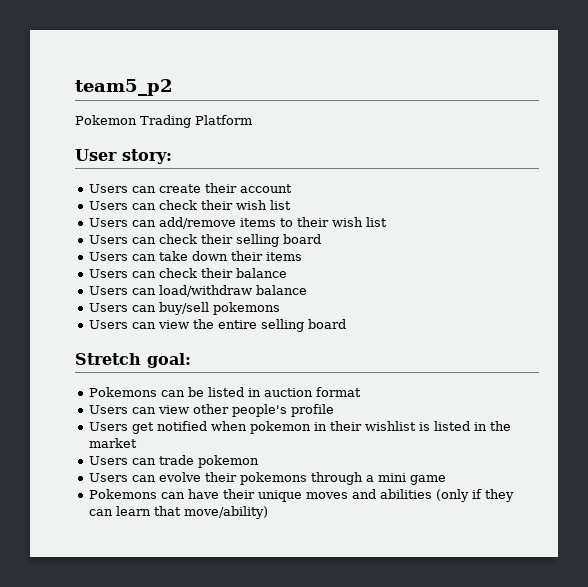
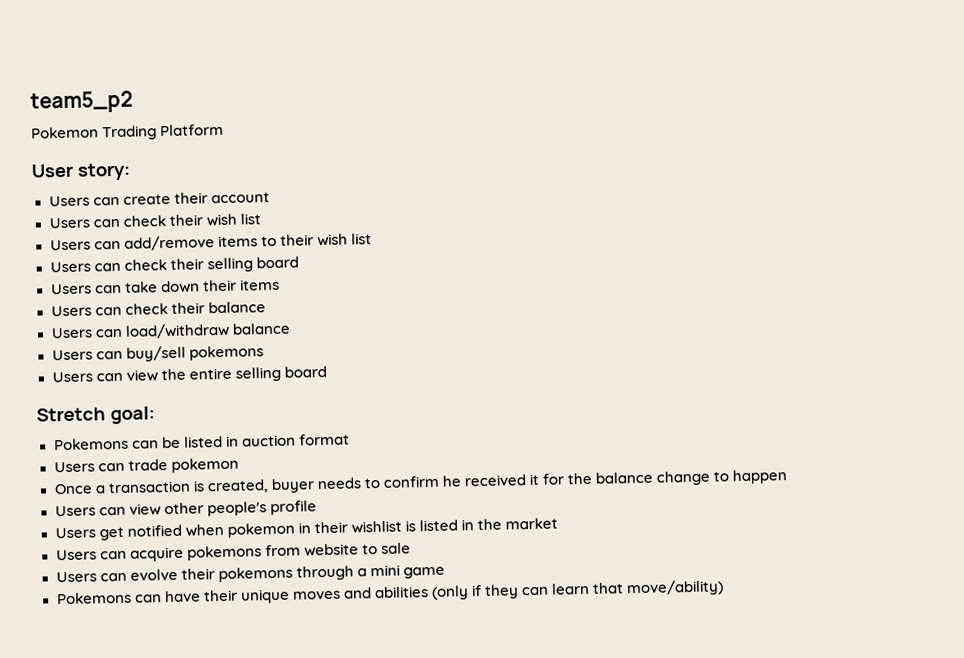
+ Users can trade pokemon
+ Once a transaction is created, buyer needs to confirm he received it for the balance change to happen
- Users can trade pokemon
+ Users can acquire pokemons from website to sale

